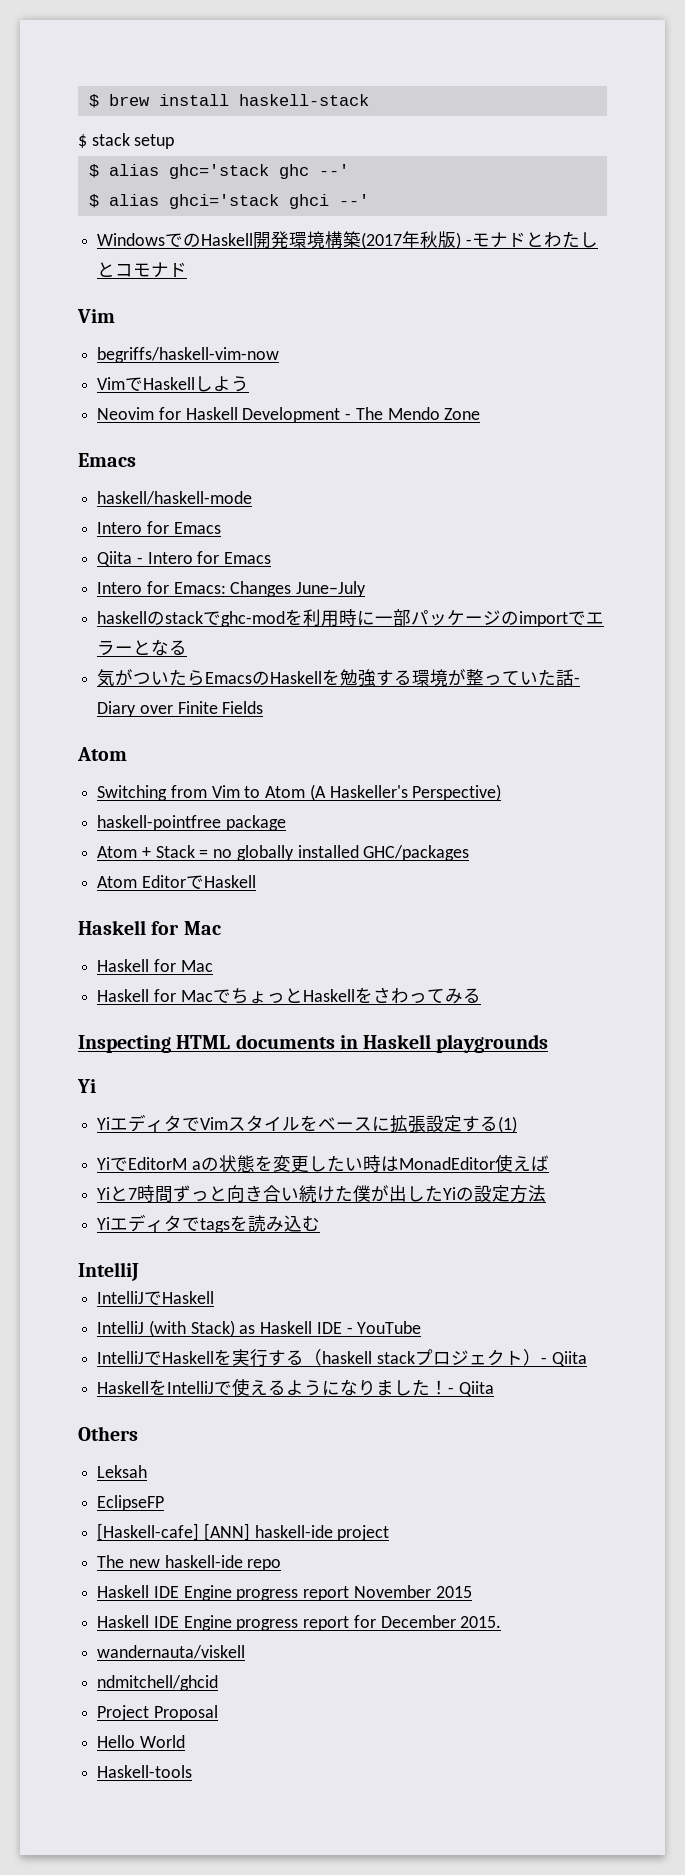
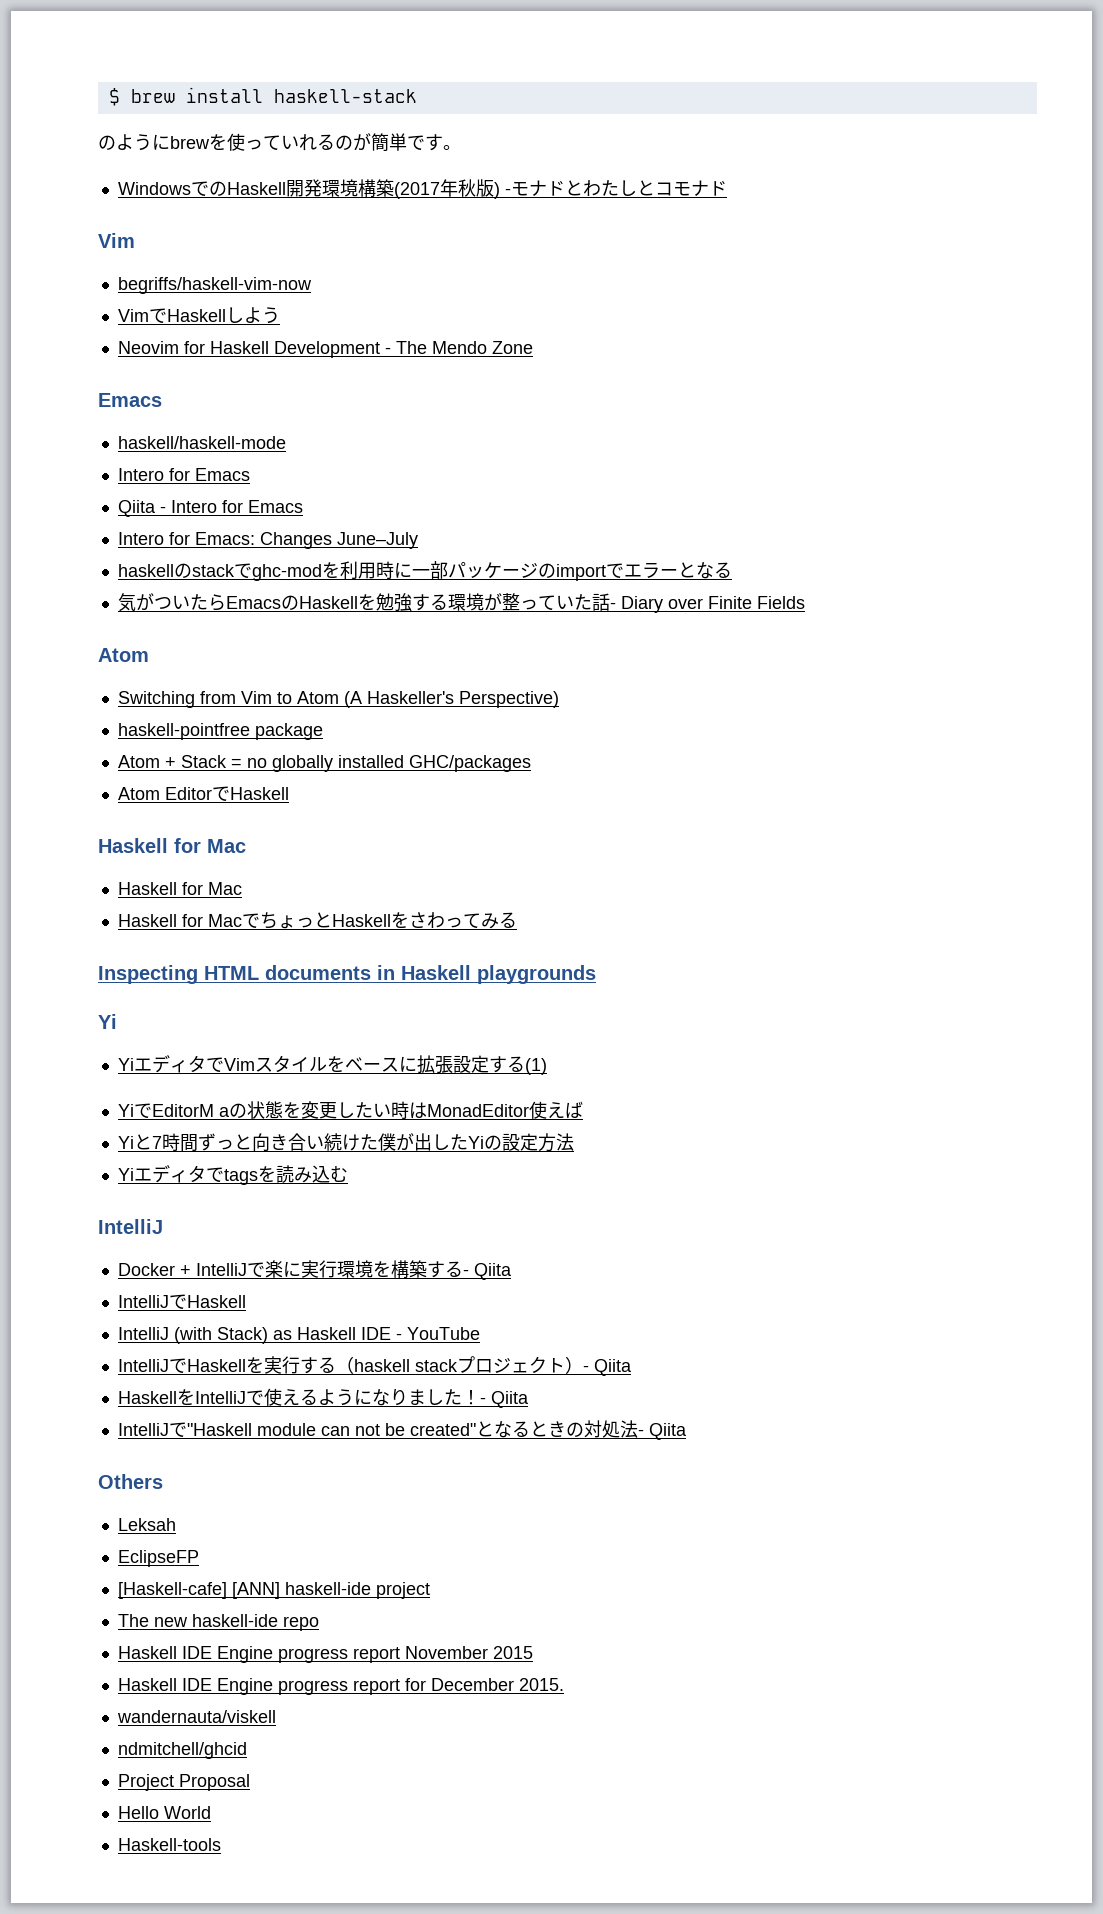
- $ stack setup
- $ alias ghc='stack ghc --'
- $ alias ghci='stack ghci --'
+ のようにbrewを使っていれるのが簡単です。
+ Docker + IntelliJで楽に実行環境を構築する- Qiita
+ IntelliJで"Haskell module can not be created"となるときの対処法- Qiita

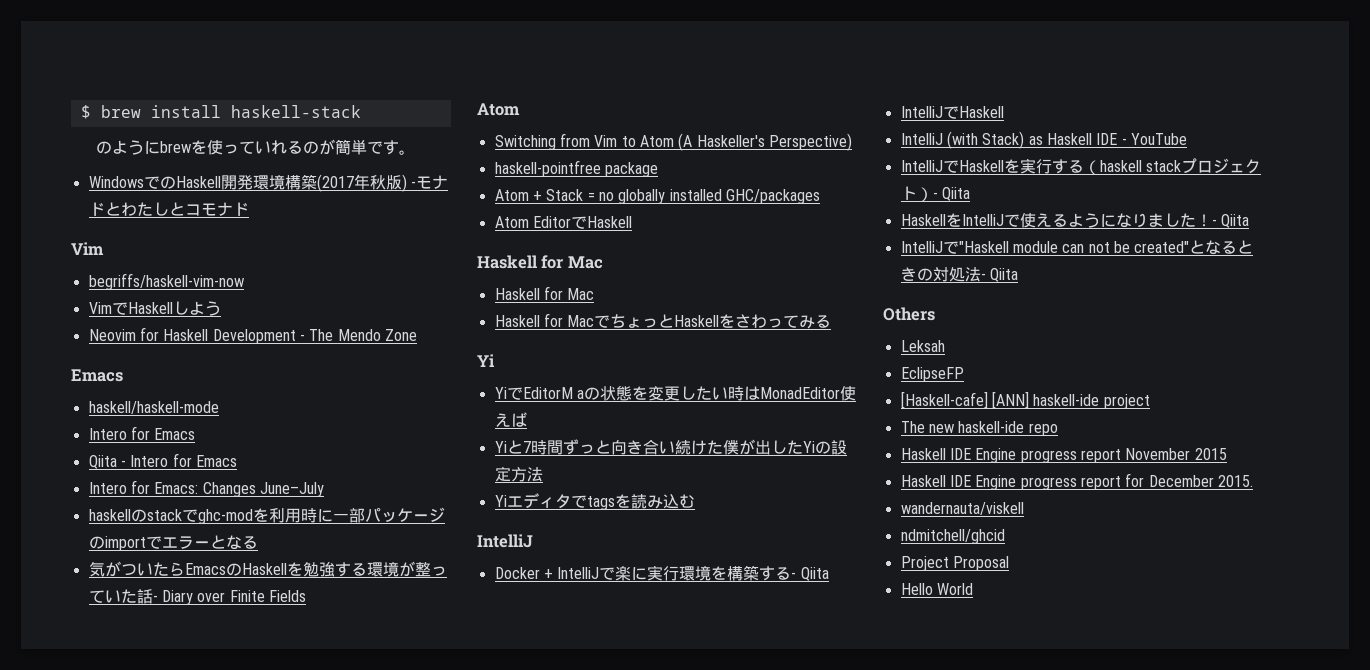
  Haskell for MacでちょっとHaskellをさわってみる
- Inspecting HTML documents in Haskell playgrounds
  Yi
- YiエディタでVimスタイルをベースに拡張設定する(1)
- Haskell-tools

